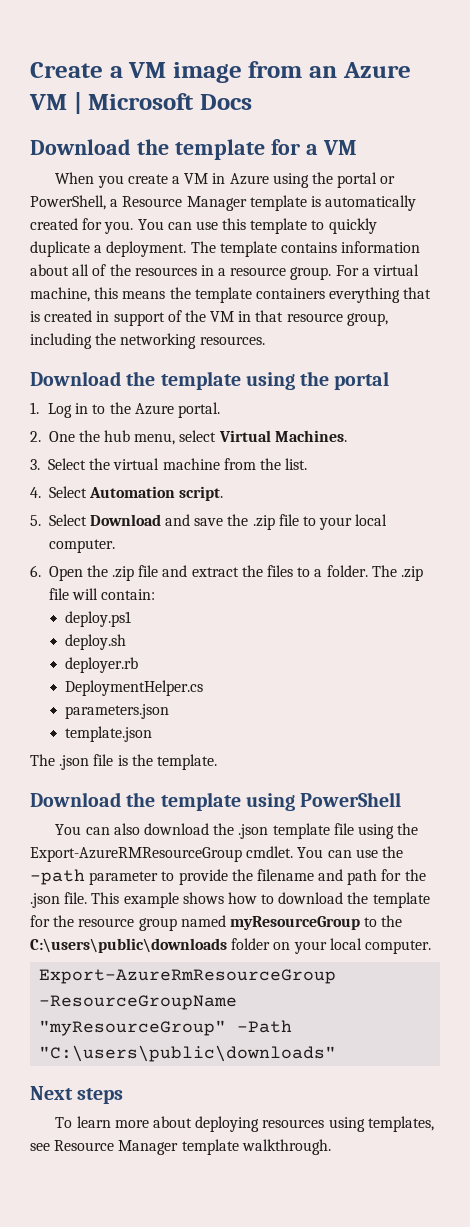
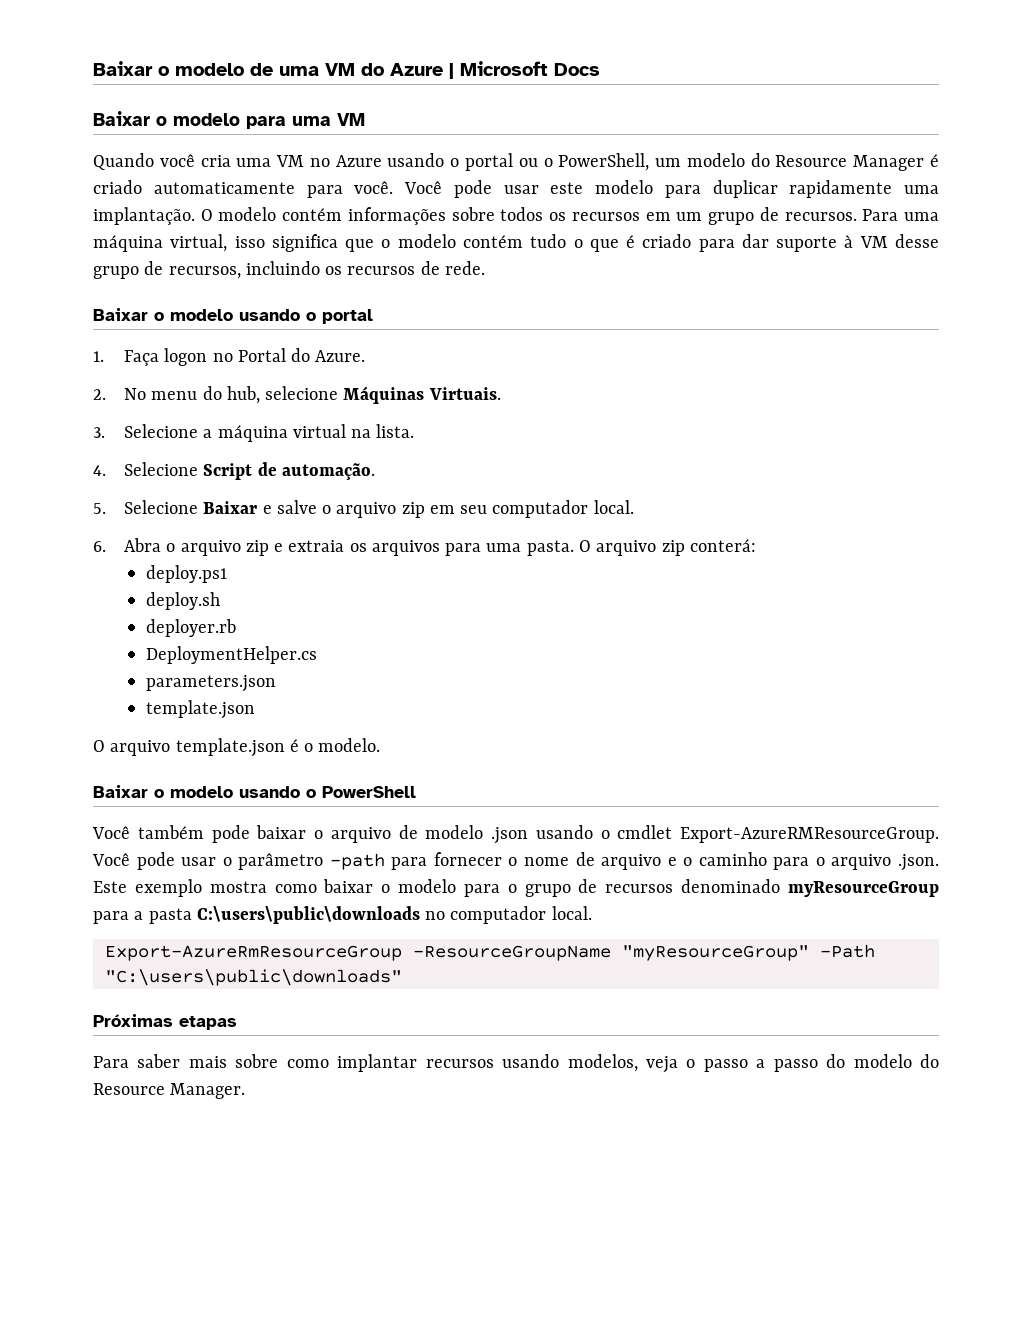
- Create a VM image from an Azure VM | Microsoft Docs
- Download the template for a VM
- When you create a VM in Azure using the portal or PowerShell, a Resource Manager template is automatically created for you. You can use this template to quickly duplicate a deployment. The template contains information about all of the resources in a resource group. For a virtual machine, this means the template containers everything that is created in support of the VM in that resource group, including the networking resources.
- Download the template using the portal
- 1. Log in to the Azure portal.
- 2. One the hub menu, select Virtual Machines.
- 3. Select the virtual machine from the list.
- 4. Select Automation script.
- 5. Select Download and save the .zip file to your local computer.
- 6. Open the .zip file and extract the files to a folder. The .zip file will contain:
+ Baixar o modelo de uma VM do Azure | Microsoft Docs
+ Baixar o modelo para uma VM
+ Quando você cria uma VM no Azure usando o portal ou o PowerShell, um modelo do Resource Manager é criado automaticamente para você. Você pode usar este modelo para duplicar rapidamente uma implantação. O modelo contém informações sobre todos os recursos em um grupo de recursos. Para uma máquina virtual, isso significa que o modelo contém tudo o que é criado para dar suporte à VM desse grupo de recursos, incluindo os recursos de rede.
+ Baixar o modelo usando o portal
+ 1. Faça logon no Portal do Azure.
+ 2. No menu do hub, selecione Máquinas Virtuais.
+ 3. Selecione a máquina virtual na lista.
+ 4. Selecione Script de automação.
+ 5. Selecione Baixar e salve o arquivo zip em seu computador local.
+ 6. Abra o arquivo zip e extraia os arquivos para uma pasta. O arquivo zip conterá:
- The .json file is the template.
- Download the template using PowerShell
- You can also download the .json template file using the Export-AzureRMResourceGroup cmdlet. You can use the -path parameter to provide the filename and path for the .json file. This example shows how to download the template for the resource group named myResourceGroup to the C:\users\public\downloads folder on your local computer.
+ O arquivo template.json é o modelo.
+ Baixar o modelo usando o PowerShell
+ Você também pode baixar o arquivo de modelo .json usando o cmdlet Export-AzureRMResourceGroup. Você pode usar o parâmetro -path para fornecer o nome de arquivo e o caminho para o arquivo .json. Este exemplo mostra como baixar o modelo para o grupo de recursos denominado myResourceGroup para a pasta C:\users\public\downloads no computador local.
- Next steps
- To learn more about deploying resources using templates, see Resource Manager template walkthrough.
+ Próximas etapas
+ Para saber mais sobre como implantar recursos usando modelos, veja o passo a passo do modelo do Resource Manager.

